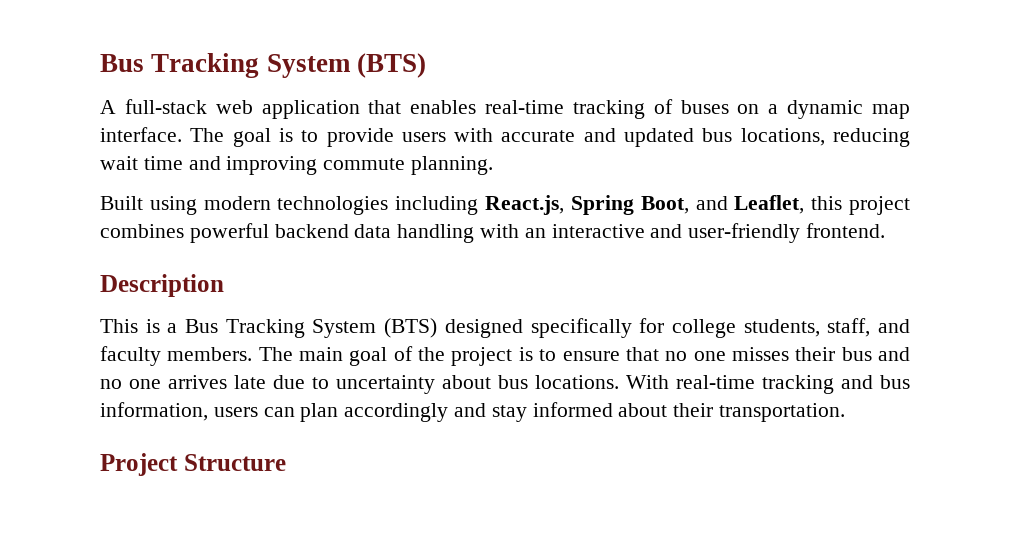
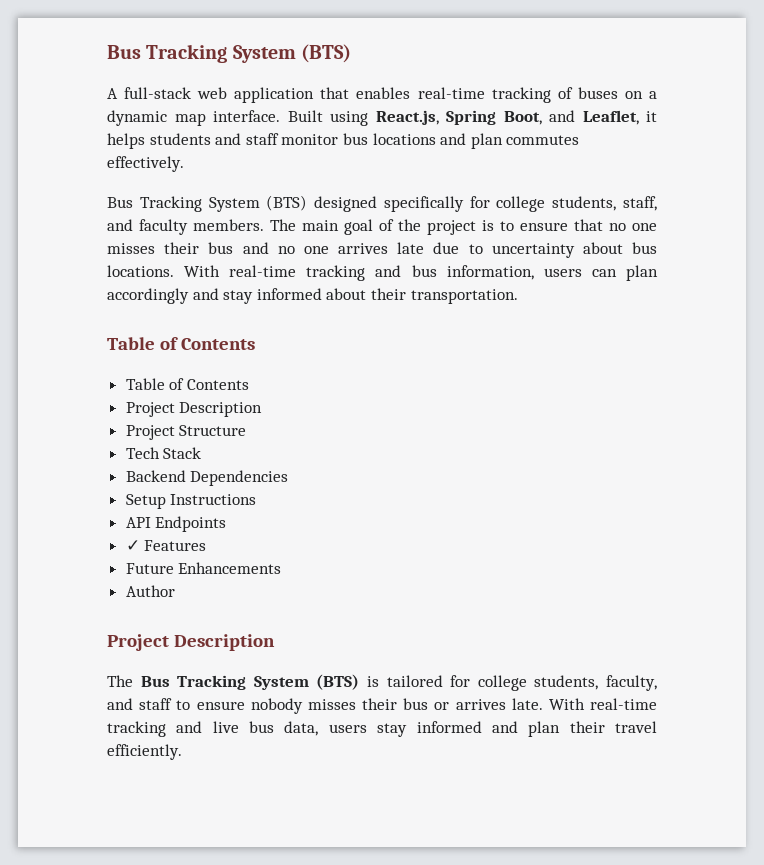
- The goal is to provide users with accurate and updated bus locations, reducing wait time and improving commute planning.
- Built using modern technologies including React.js, Spring Boot, and Leaflet, this project combines powerful backend data handling with an interactive and user-friendly frontend.
- Description
- This is a Bus Tracking System (BTS) designed specifically for college students, staff, and faculty members.
+ Built using React.js, Spring Boot, and Leaflet, it helps students and staff monitor bus locations and plan commutes effectively.
+ Bus Tracking System (BTS) designed specifically for college students, staff, and faculty members.
  With real-time tracking and bus information, users can plan accordingly and stay informed about their transportation.
+ Table of Contents
+ Table of Contents
+ Project Description
  Project Structure
+ Tech Stack
+ Backend Dependencies
+ Setup Instructions
+ API Endpoints
+ ✓ Features
+ Future Enhancements
+ Author
+ Project Description
+ The Bus Tracking System (BTS) is tailored for college students, faculty, and staff to ensure nobody misses their bus or arrives late. With real-time tracking and live bus data, users stay informed and plan their travel efficiently.

